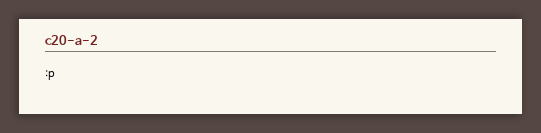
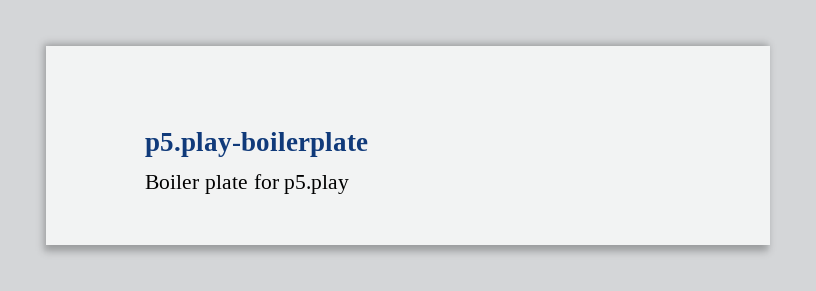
- c20-a-2
- :p
+ p5.play-boilerplate
+ Boiler plate for p5.play

